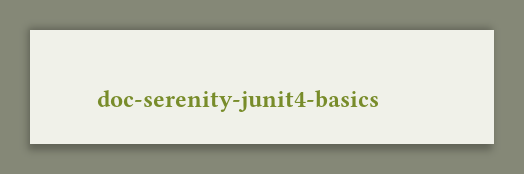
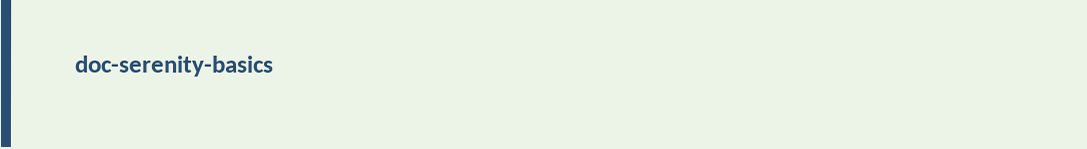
- doc-serenity-junit4-basics
+ doc-serenity-basics

